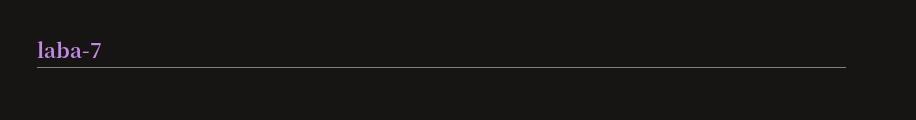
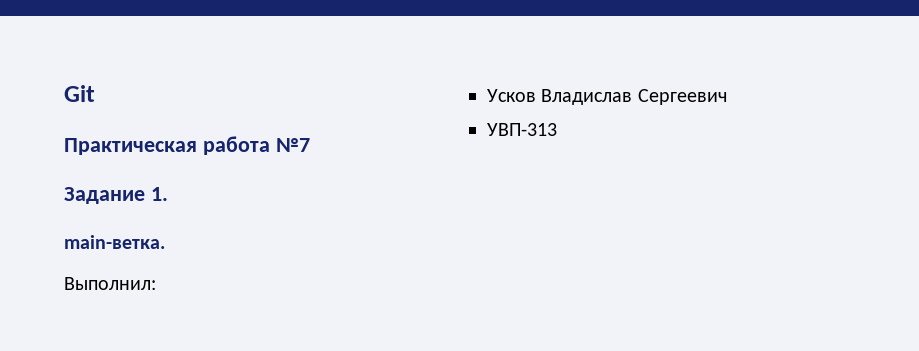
- laba-7
+ Git
+ Практическая работа №7
+ Задание 1.
+ main-ветка.
+ Выполнил:
+ Усков Владислав Сергеевич
+ УВП-313

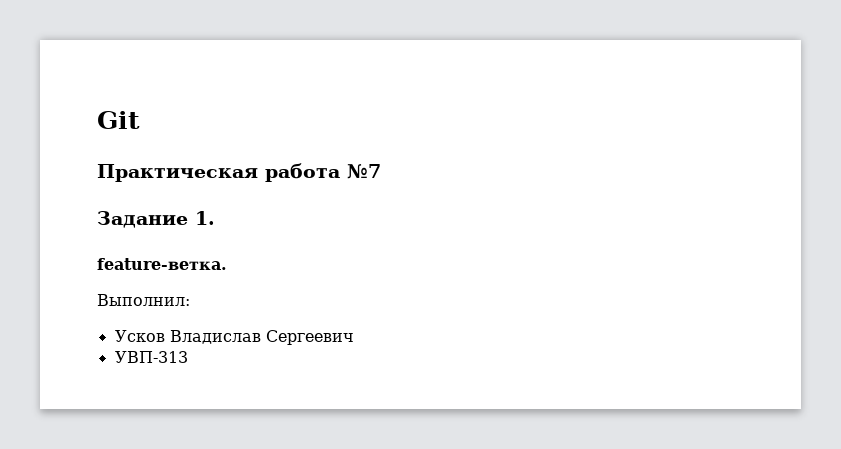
- main-ветка.
+ feature-ветка.

